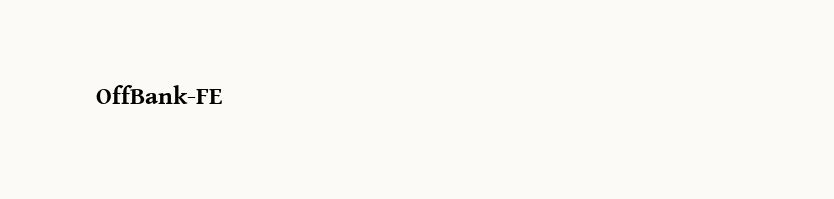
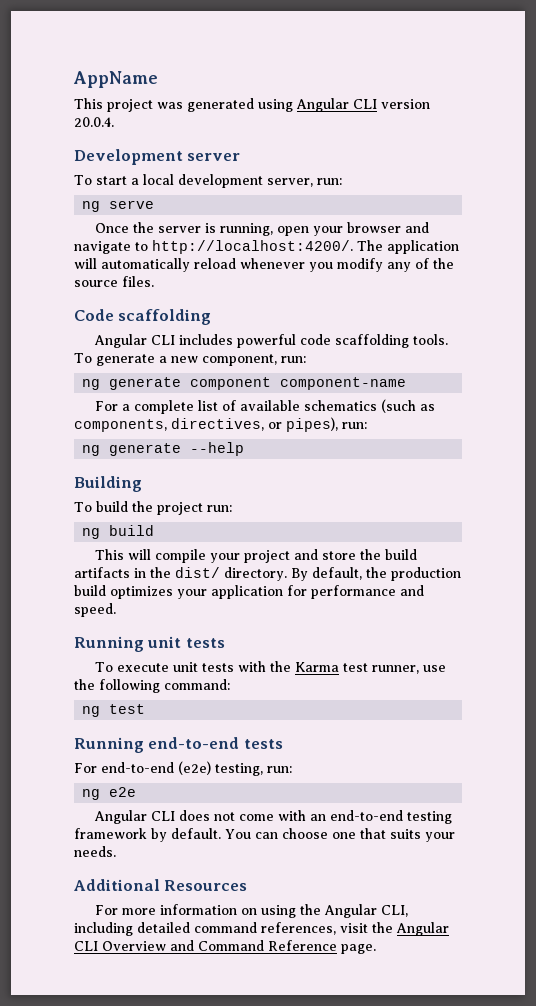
- OffBank-FE
+ AppName
+ This project was generated using Angular CLI version 20.0.4.
+ Development server
+ To start a local development server, run:
+ ng serve
+ Once the server is running, open your browser and navigate to http://localhost:4200/. The application will automatically reload whenever you modify any of the source files.
+ Code scaffolding
+ Angular CLI includes powerful code scaffolding tools. To generate a new component, run:
+ ng generate component component-name
+ For a complete list of available schematics (such as components, directives, or pipes), run:
+ ng generate --help
+ Building
+ To build the project run:
+ ng build
+ This will compile your project and store the build artifacts in the dist/ directory. By default, the production build optimizes your application for performance and speed.
+ Running unit tests
+ To execute unit tests with the Karma test runner, use the following command:
+ ng test
+ Running end-to-end tests
+ For end-to-end (e2e) testing, run:
+ ng e2e
+ Angular CLI does not come with an end-to-end testing framework by default. You can choose one that suits your needs.
+ Additional Resources
+ For more information on using the Angular CLI, including detailed command references, visit the Angular CLI Overview and Command Reference page.

